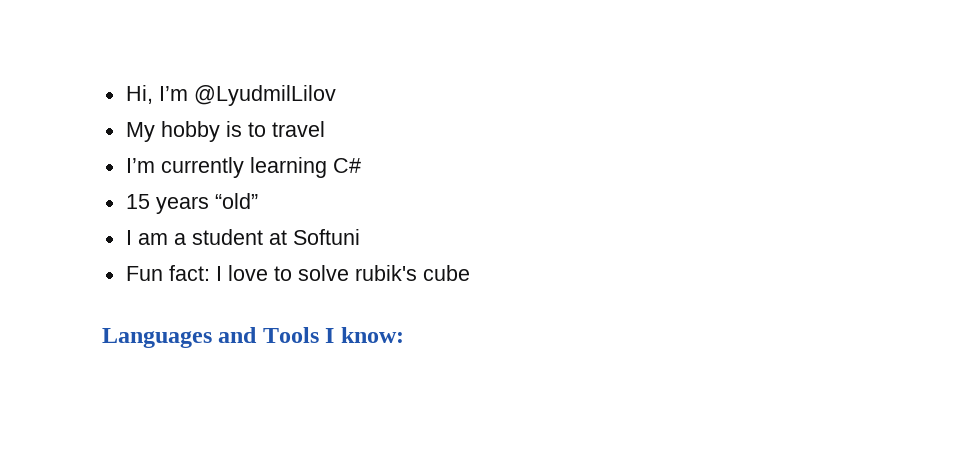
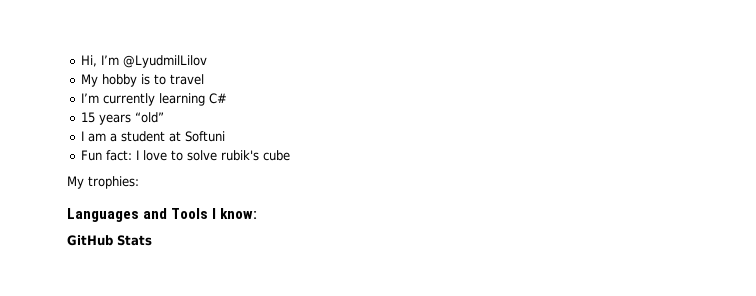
+ My trophies:
+ GitHub Stats

